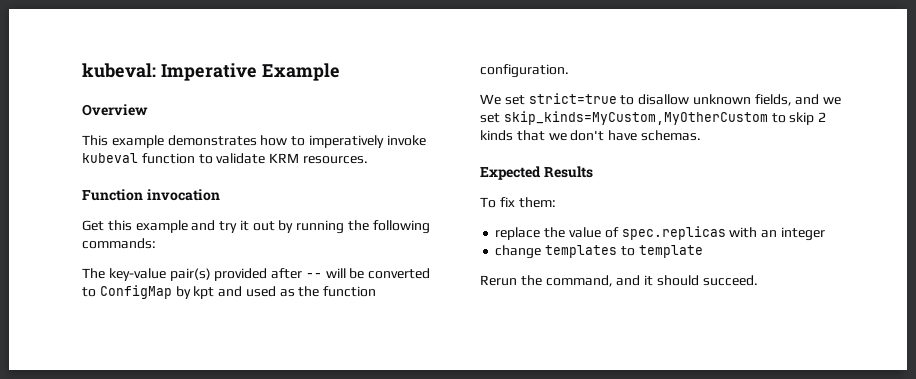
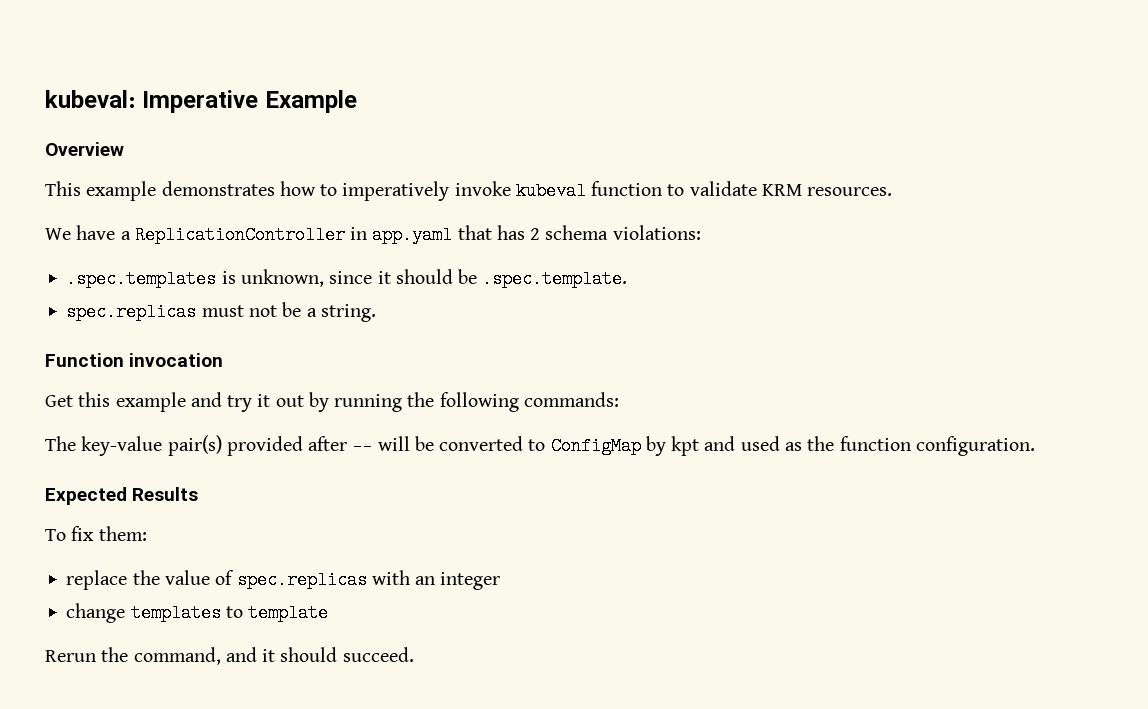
+ We have a ReplicationController in app.yaml that has 2 schema violations:
+ .spec.templates is unknown, since it should be .spec.template.
+ spec.replicas must not be a string.
- We set strict=true to disallow unknown fields, and we set skip_kinds=MyCustom,MyOtherCustom to skip 2 kinds that we don't have schemas.

